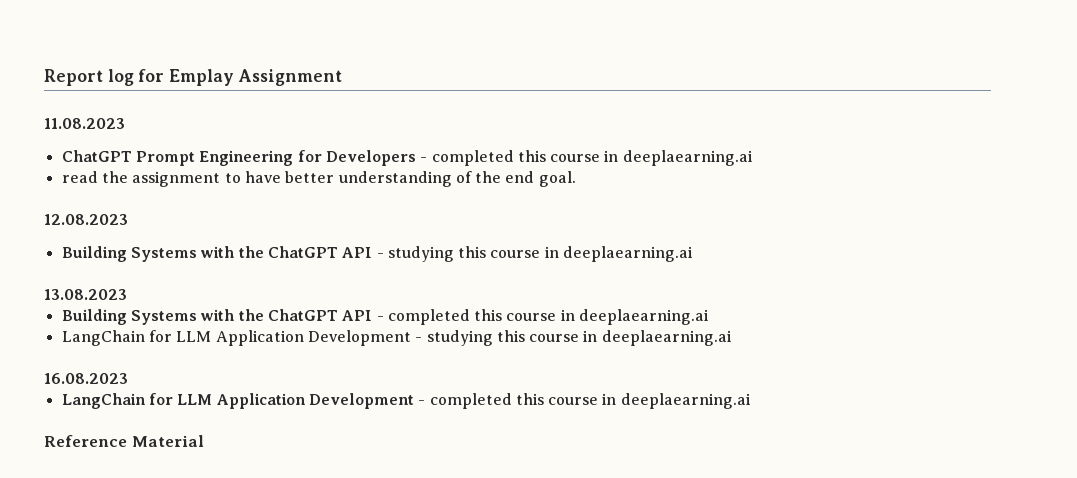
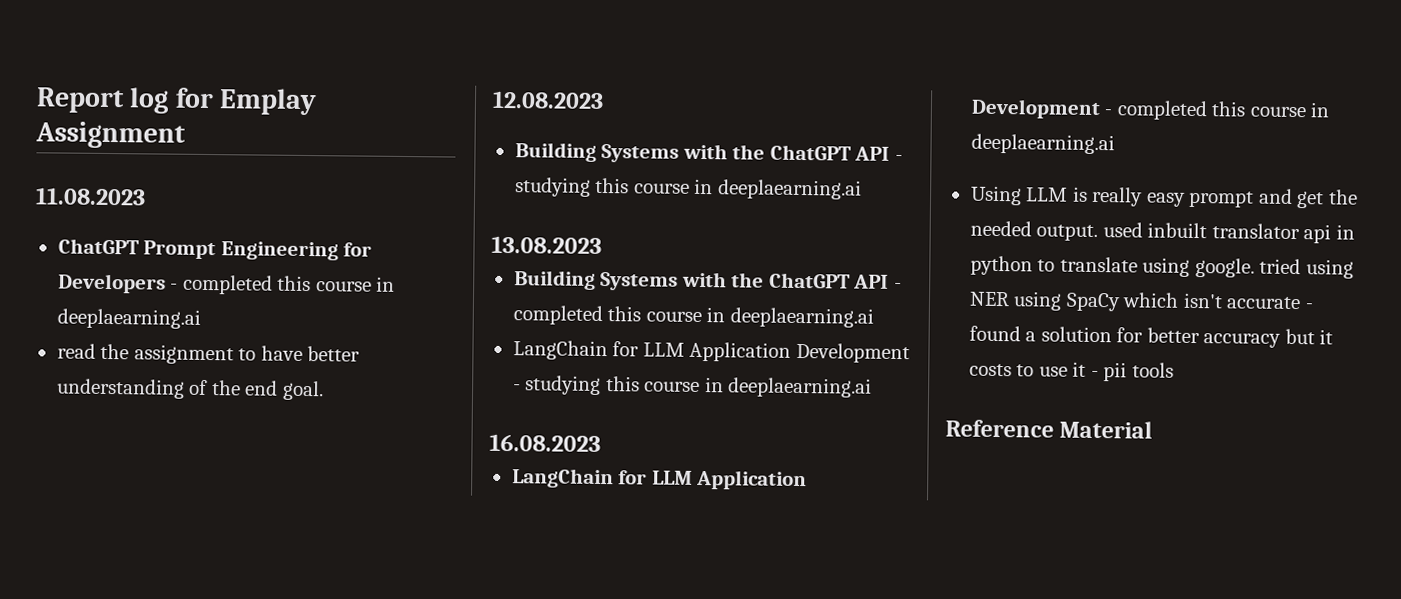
+ Using LLM is really easy prompt and get the needed output. used inbuilt translator api in python to translate using google. tried using NER using SpaCy which isn't accurate - found a solution for better accuracy but it costs to use it - pii tools

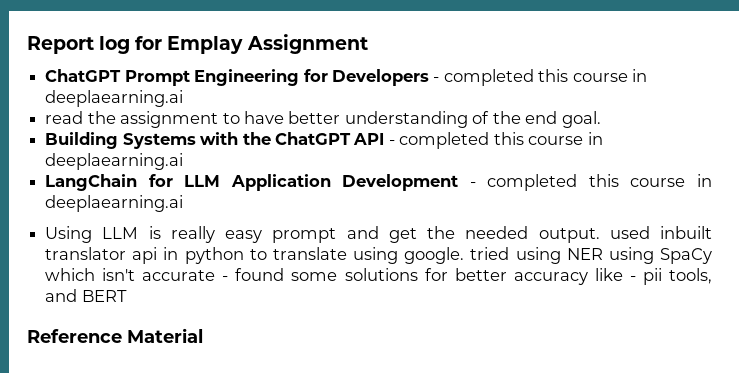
- 11.08.2023
- 12.08.2023
- Building Systems with the ChatGPT API - studying this course in deeplaearning.ai
- 13.08.2023
- LangChain for LLM Application Development - studying this course in deeplaearning.ai
- 16.08.2023
- Using LLM is really easy prompt and get the needed output. used inbuilt translator api in python to translate using google. tried using NER using SpaCy which isn't accurate - found a solution for better accuracy but it costs to use it - pii tools
+ Using LLM is really easy prompt and get the needed output. used inbuilt translator api in python to translate using google. tried using NER using SpaCy which isn't accurate - found some solutions for better accuracy like - pii tools, and BERT

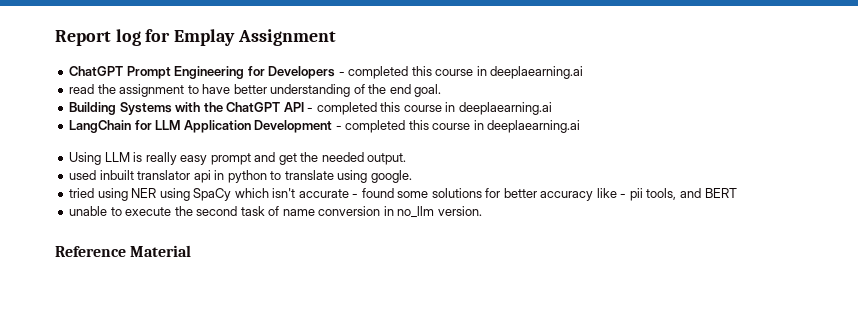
- Using LLM is really easy prompt and get the needed output. used inbuilt translator api in python to translate using google. tried using NER using SpaCy which isn't accurate - found some solutions for better accuracy like - pii tools, and BERT
+ Using LLM is really easy prompt and get the needed output.
+ used inbuilt translator api in python to translate using google.
+ tried using NER using SpaCy which isn't accurate - found some solutions for better accuracy like - pii tools, and BERT
+ unable to execute the second task of name conversion in no_llm version.

